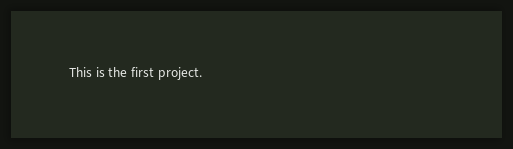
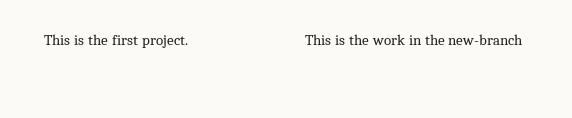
+ This is the work in the new-branch

